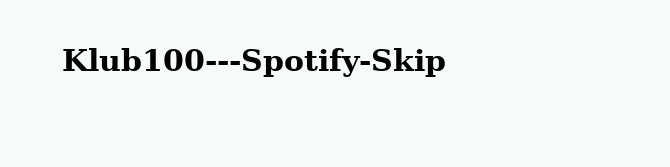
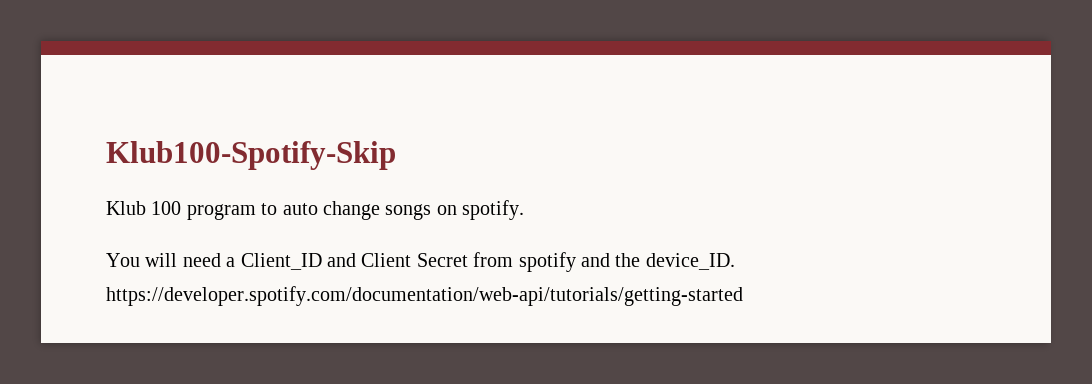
- Klub100---Spotify-Skip
+ Klub100-Spotify-Skip
+ Klub 100 program to auto change songs on spotify.
+ You will need a Client_ID and Client Secret from spotify and the device_ID. https://developer.spotify.com/documentation/web-api/tutorials/getting-started

